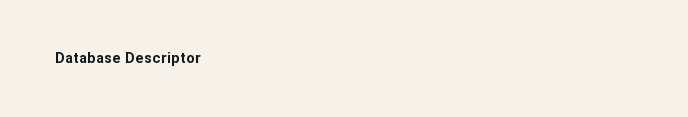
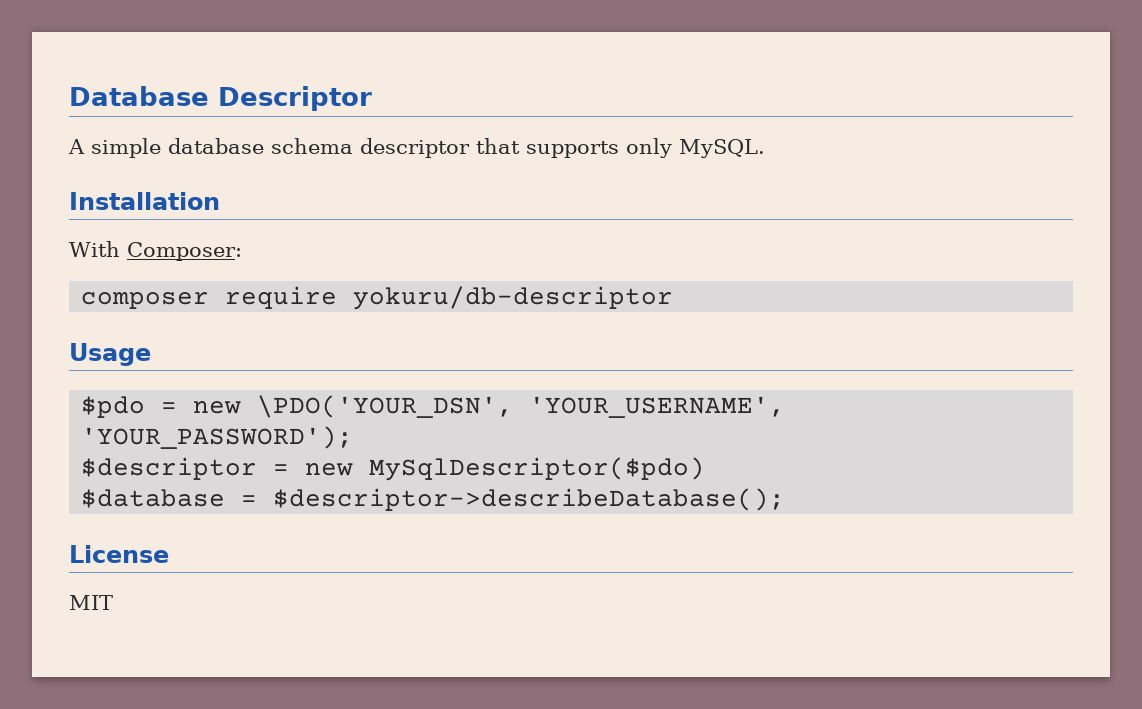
+ A simple database schema descriptor that supports only MySQL.
+ Installation
+ With Composer:
+ composer require yokuru/db-descriptor
+ Usage
+ $pdo = new \PDO('YOUR_DSN', 'YOUR_USERNAME', 'YOUR_PASSWORD');
+ $descriptor = new MySqlDescriptor($pdo)
+ $database = $descriptor->describeDatabase();
+ License
+ MIT

